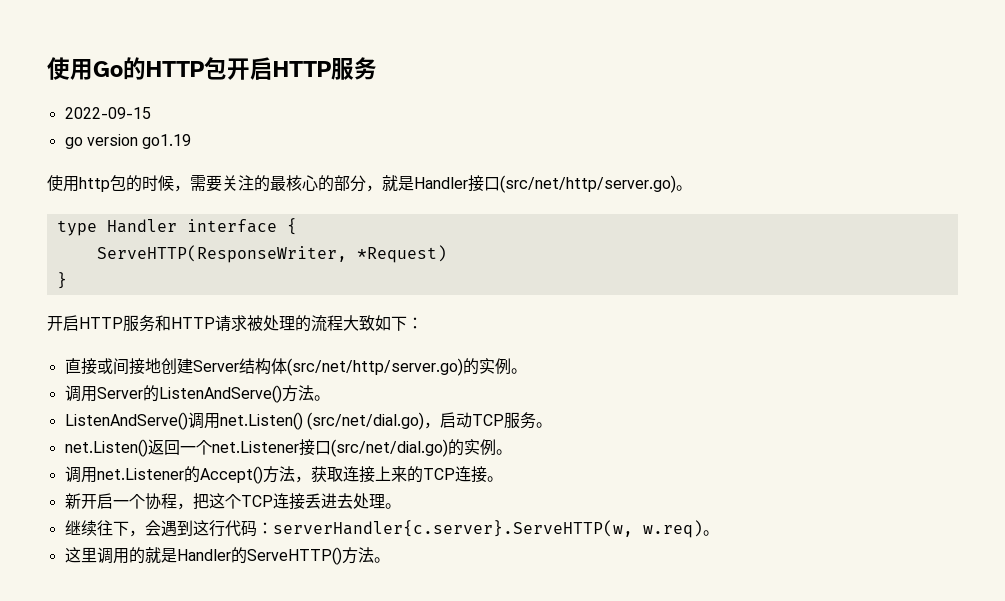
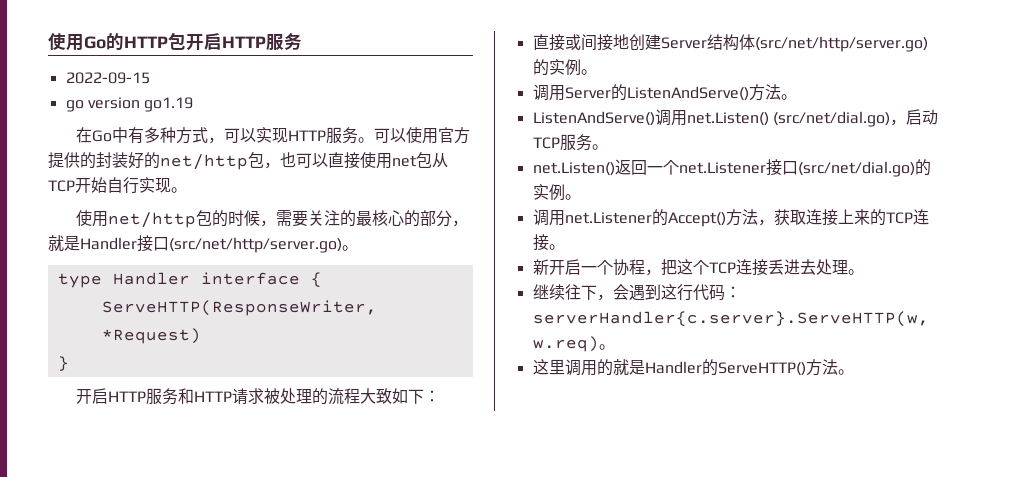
- 使用http包的时候，需要关注的最核心的部分，就是Handler接口(src/net/http/server.go)。
+ 在Go中有多种方式，可以实现HTTP服务。可以使用官方提供的封装好的net/http包，也可以直接使用net包从TCP开始自行实现。
+ 使用net/http包的时候，需要关注的最核心的部分，就是Handler接口(src/net/http/server.go)。

